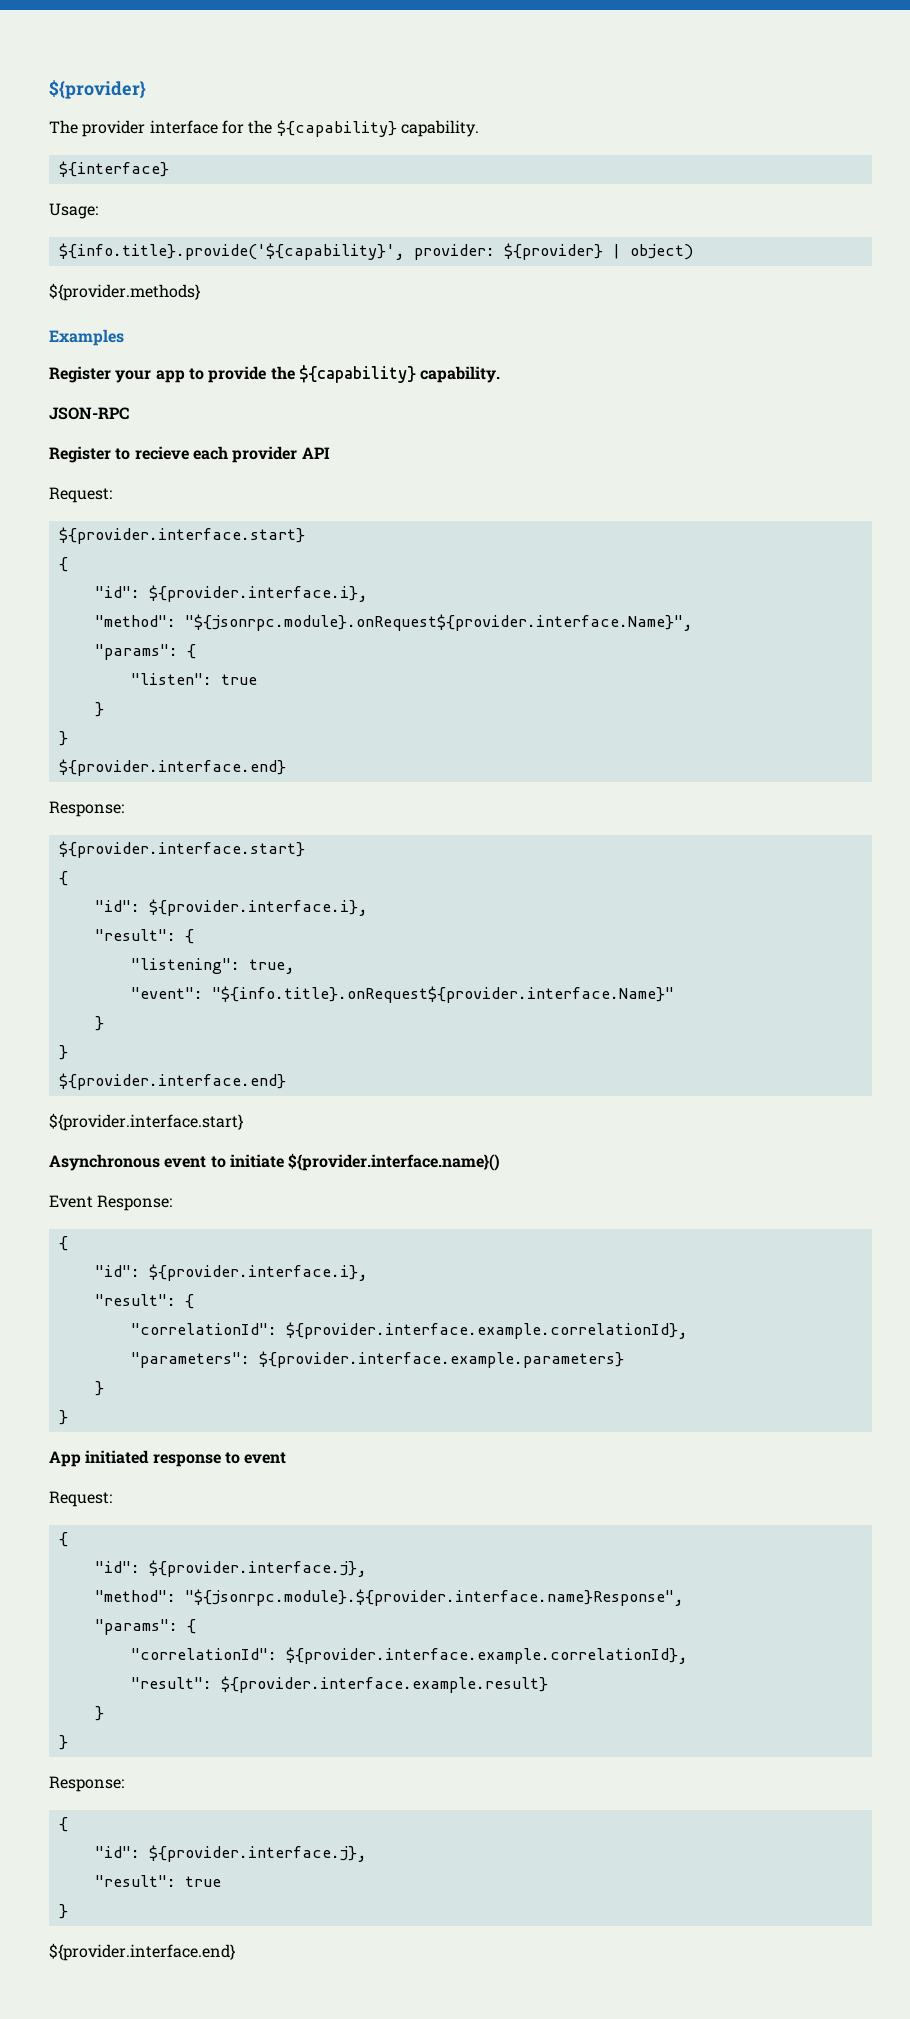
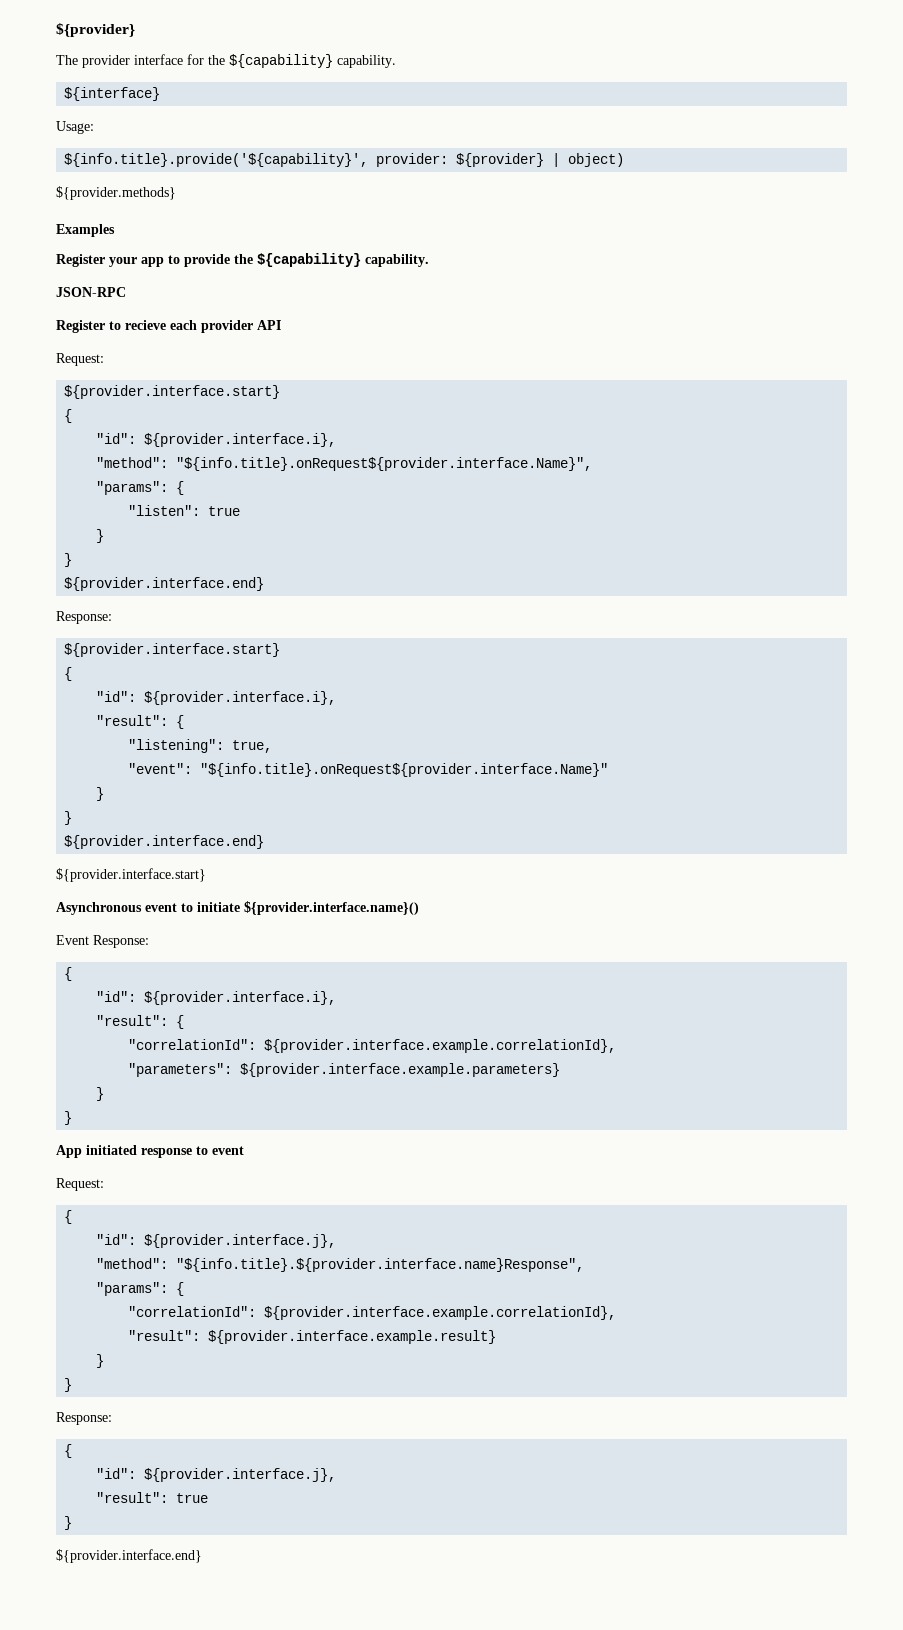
- "method": "${jsonrpc.module}.onRequest${provider.interface.Name}",
+ "method": "${info.title}.onRequest${provider.interface.Name}",
- "method": "${jsonrpc.module}.${provider.interface.name}Response",
+ "method": "${info.title}.${provider.interface.name}Response",

